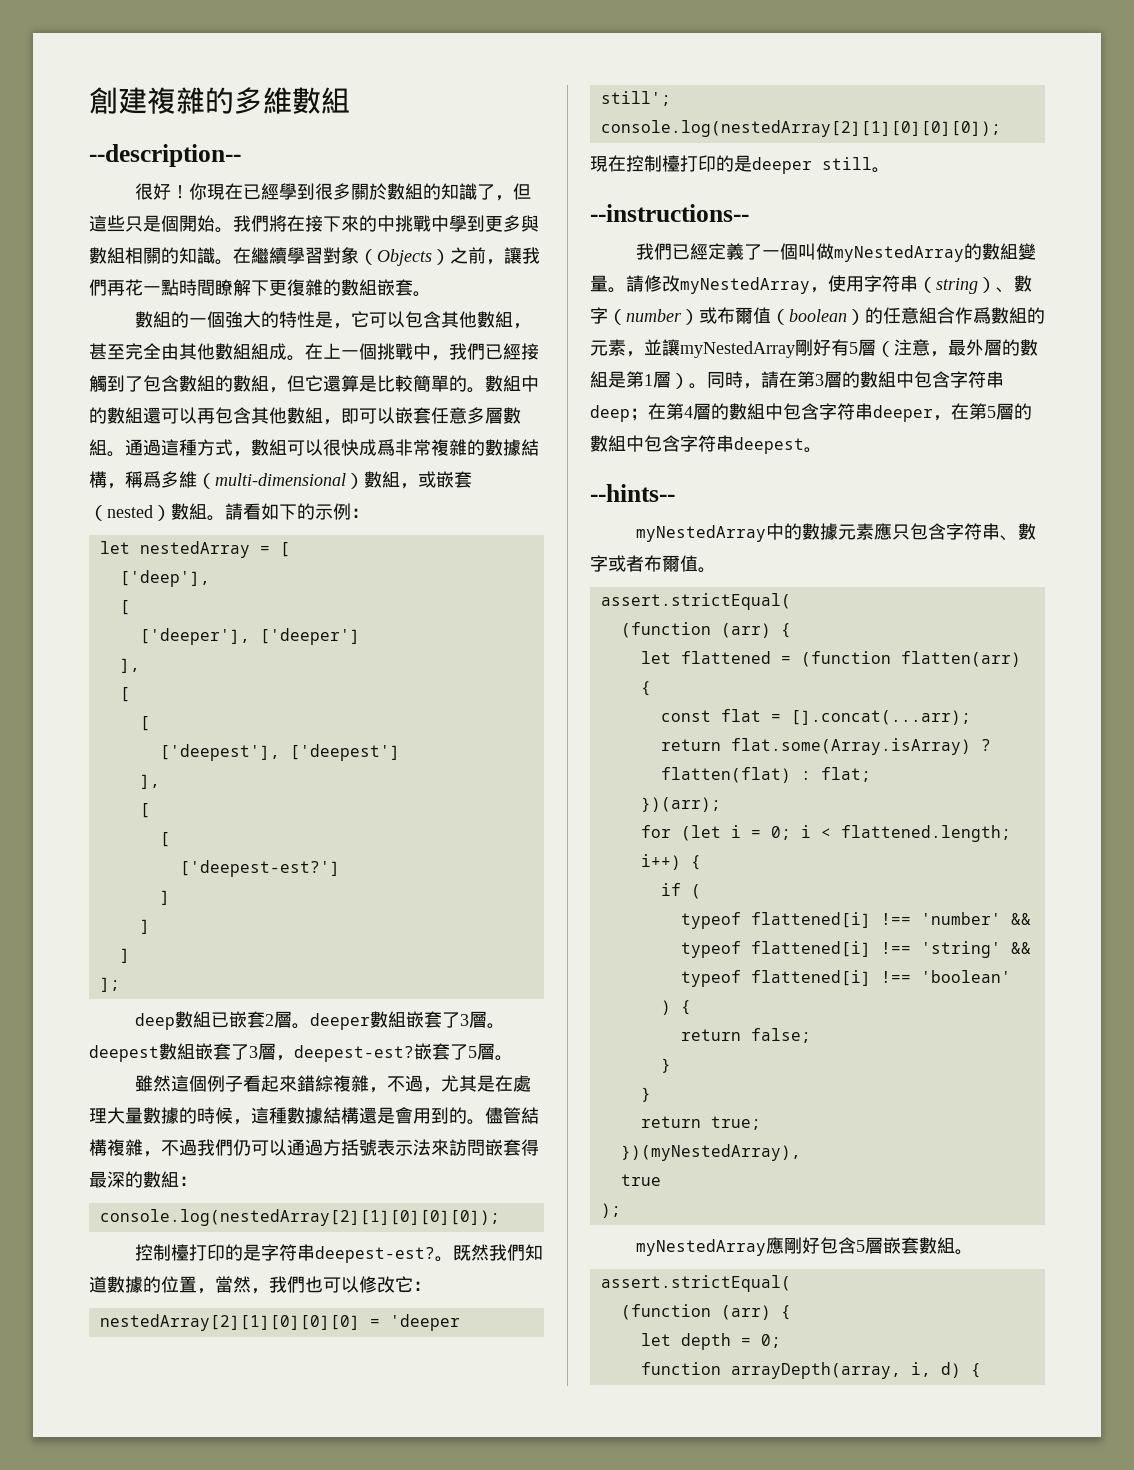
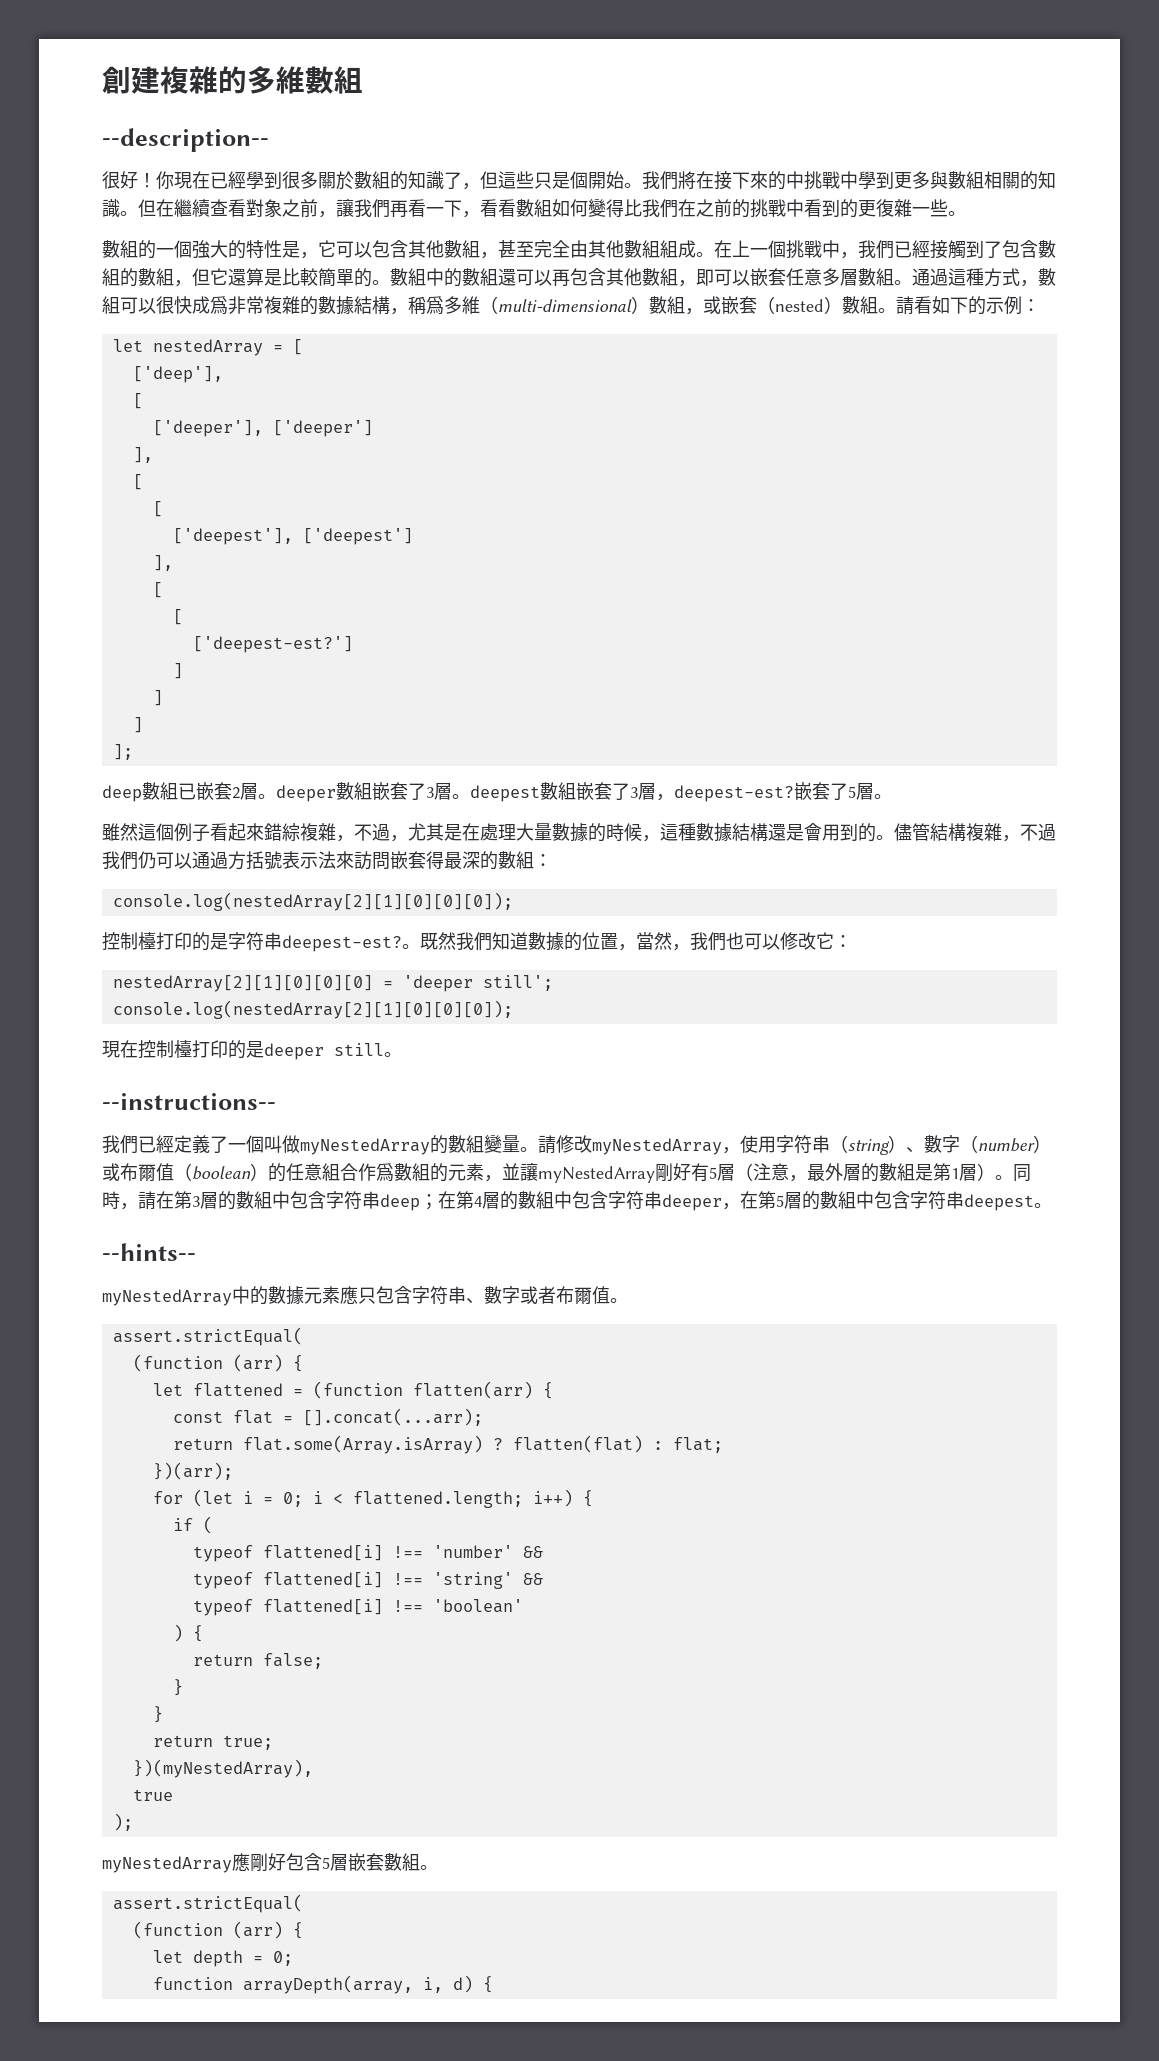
- 在繼續學習對象（Objects）之前，讓我們再花一點時間瞭解下更復雜的數組嵌套。
+ 但在繼續查看對象之前，讓我們再看一下，看看數組如何變得比我們在之前的挑戰中看到的更復雜一些。

